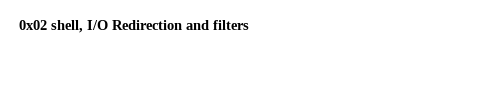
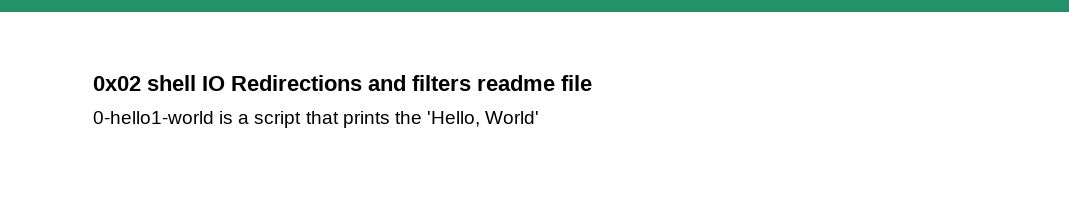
- 0x02 shell, I/O Redirection and filters
+ 0x02 shell IO Redirections and filters readme file
+ 0-hello1-world is a script that prints the 'Hello, World'

